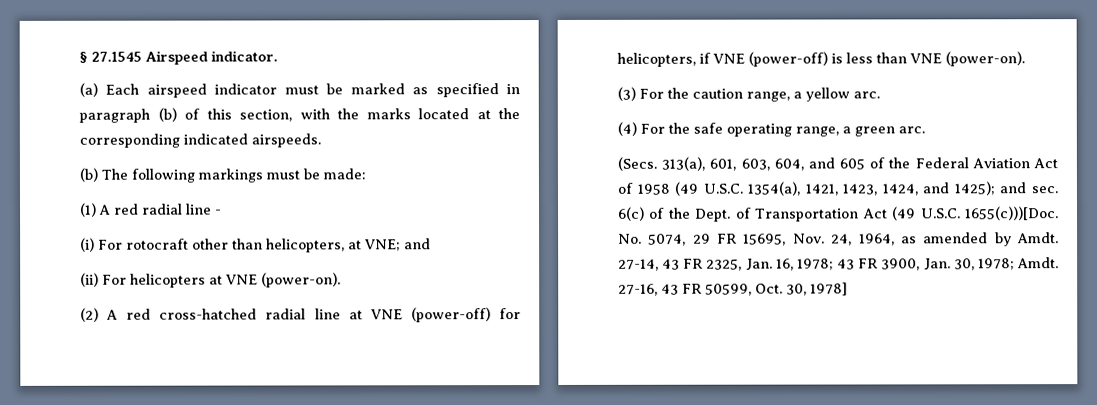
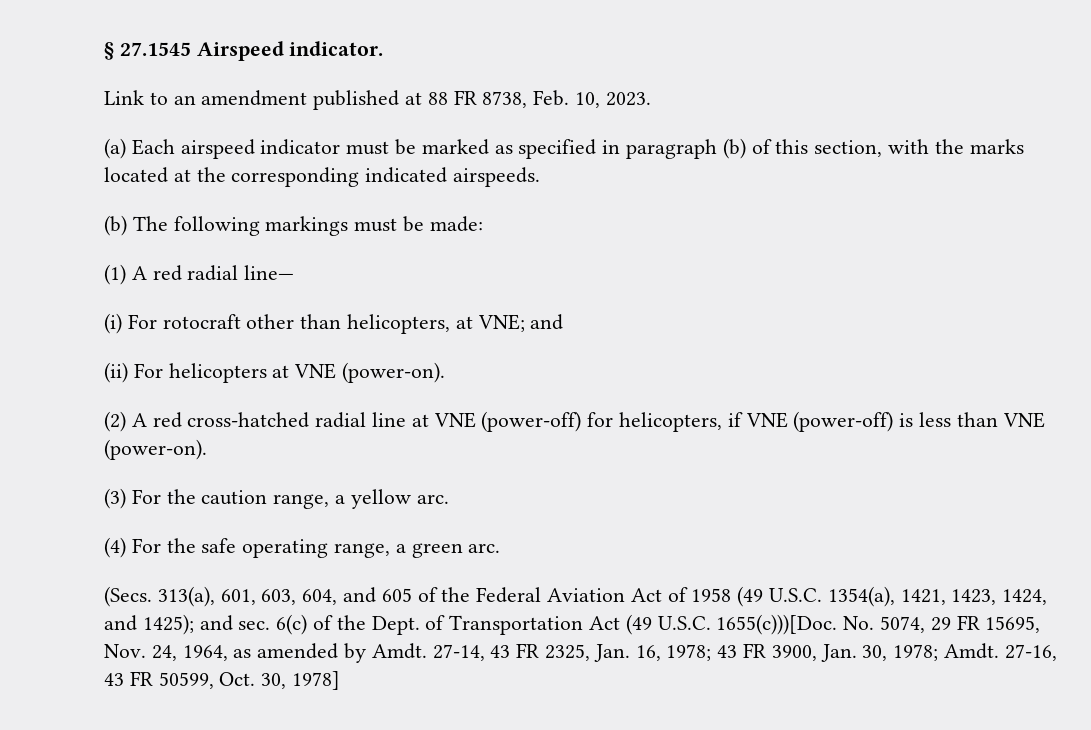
+ Link to an amendment published at 88 FR 8738, Feb. 10, 2023.
- (1) A red radial line -
+ (1) A red radial line—

